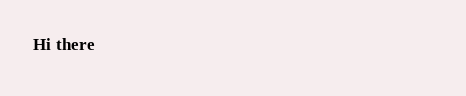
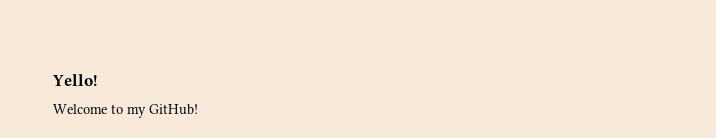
- Hi there
+ Yello!
+ Welcome to my GitHub!

